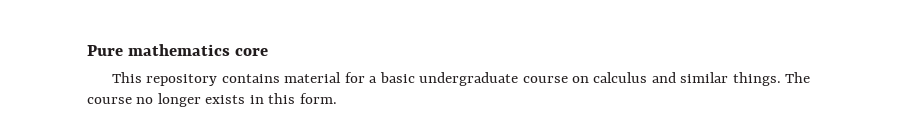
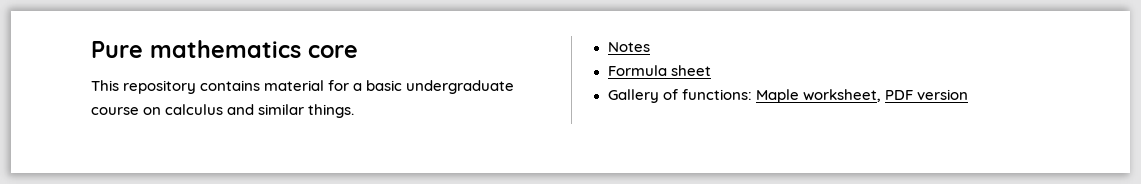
- This repository contains material for a basic undergraduate course on calculus and similar things. The course no longer exists in this form.
+ This repository contains material for a basic undergraduate course on calculus and similar things.
+ Notes
+ Formula sheet
+ Gallery of functions: Maple worksheet, PDF version

